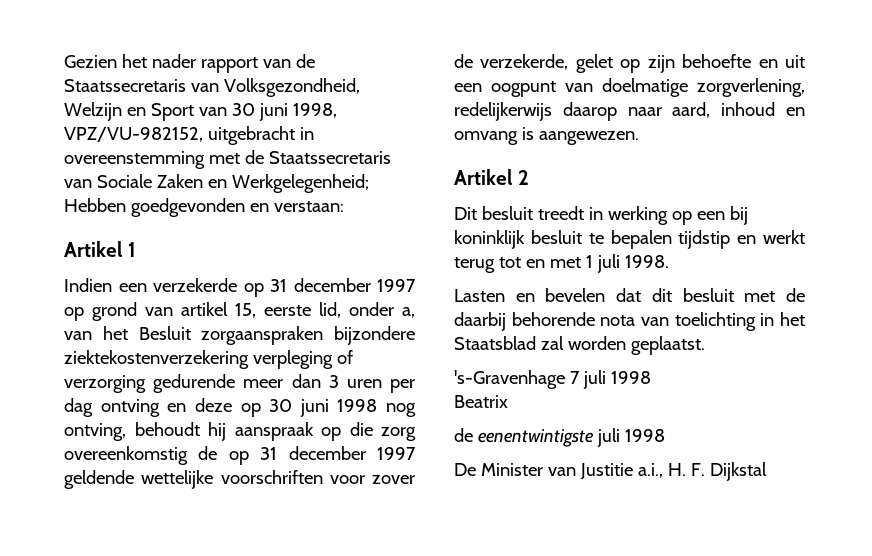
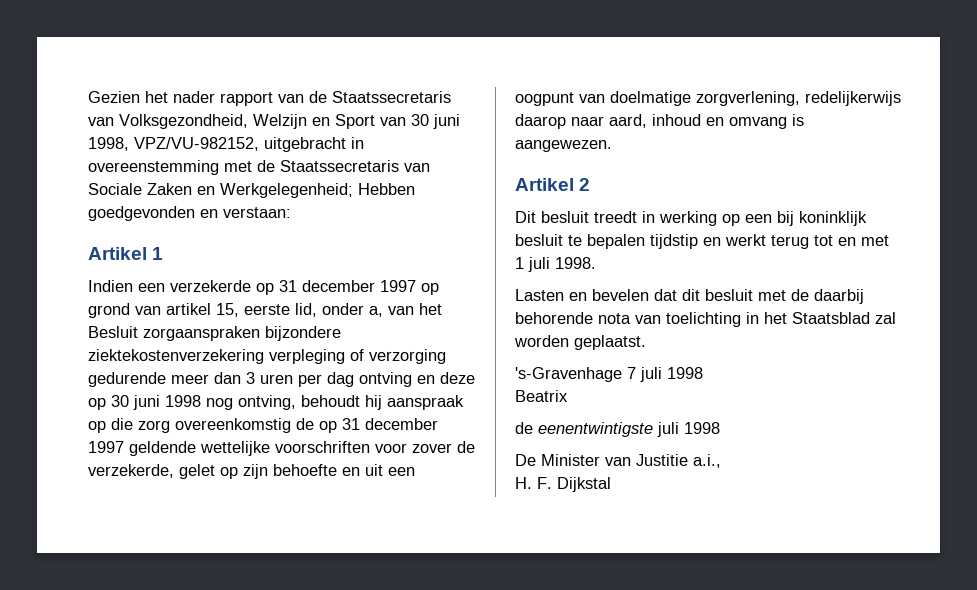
- De Minister van Justitie a.i., H. F. Dijkstal
+ De Minister van Justitie a.i.,
+ H. F. Dijkstal

